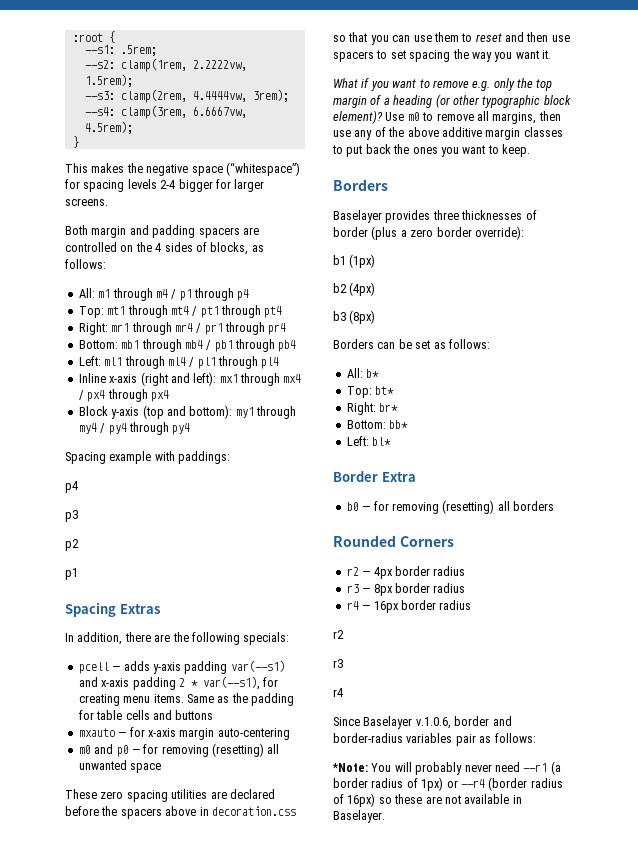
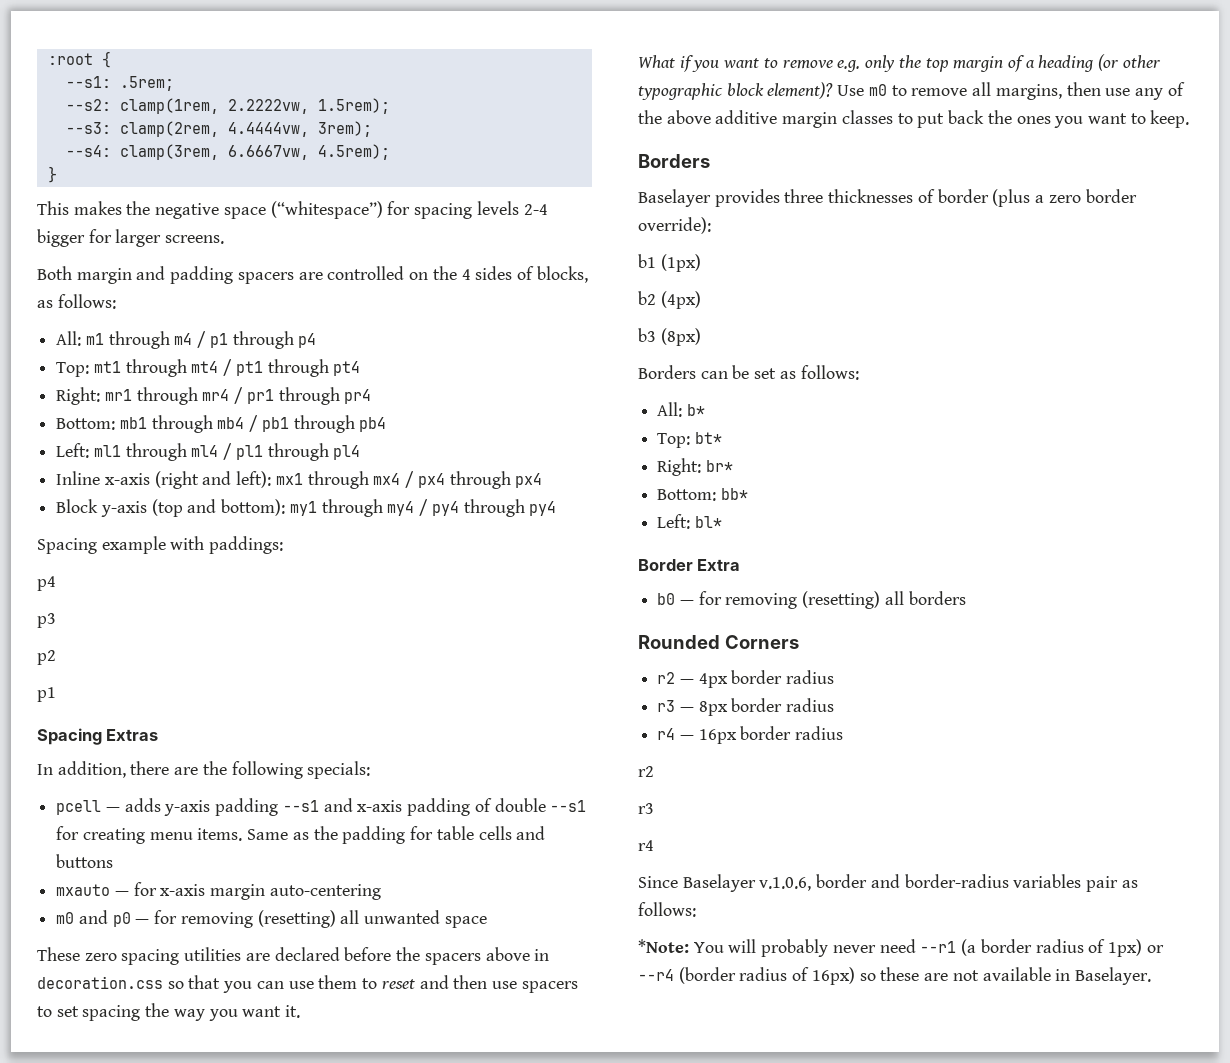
- pcell — adds y-axis padding var(--s1) and x-axis padding 2 * var(--s1), for creating menu items.
+ pcell — adds y-axis padding --s1 and x-axis padding of double --s1 for creating menu items.

